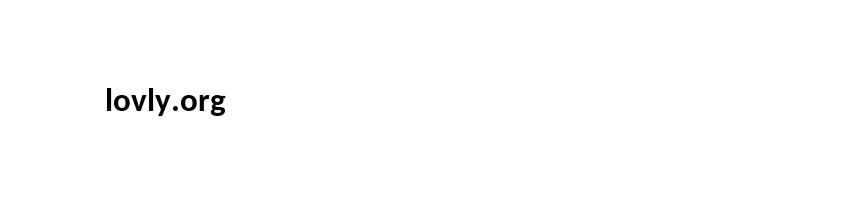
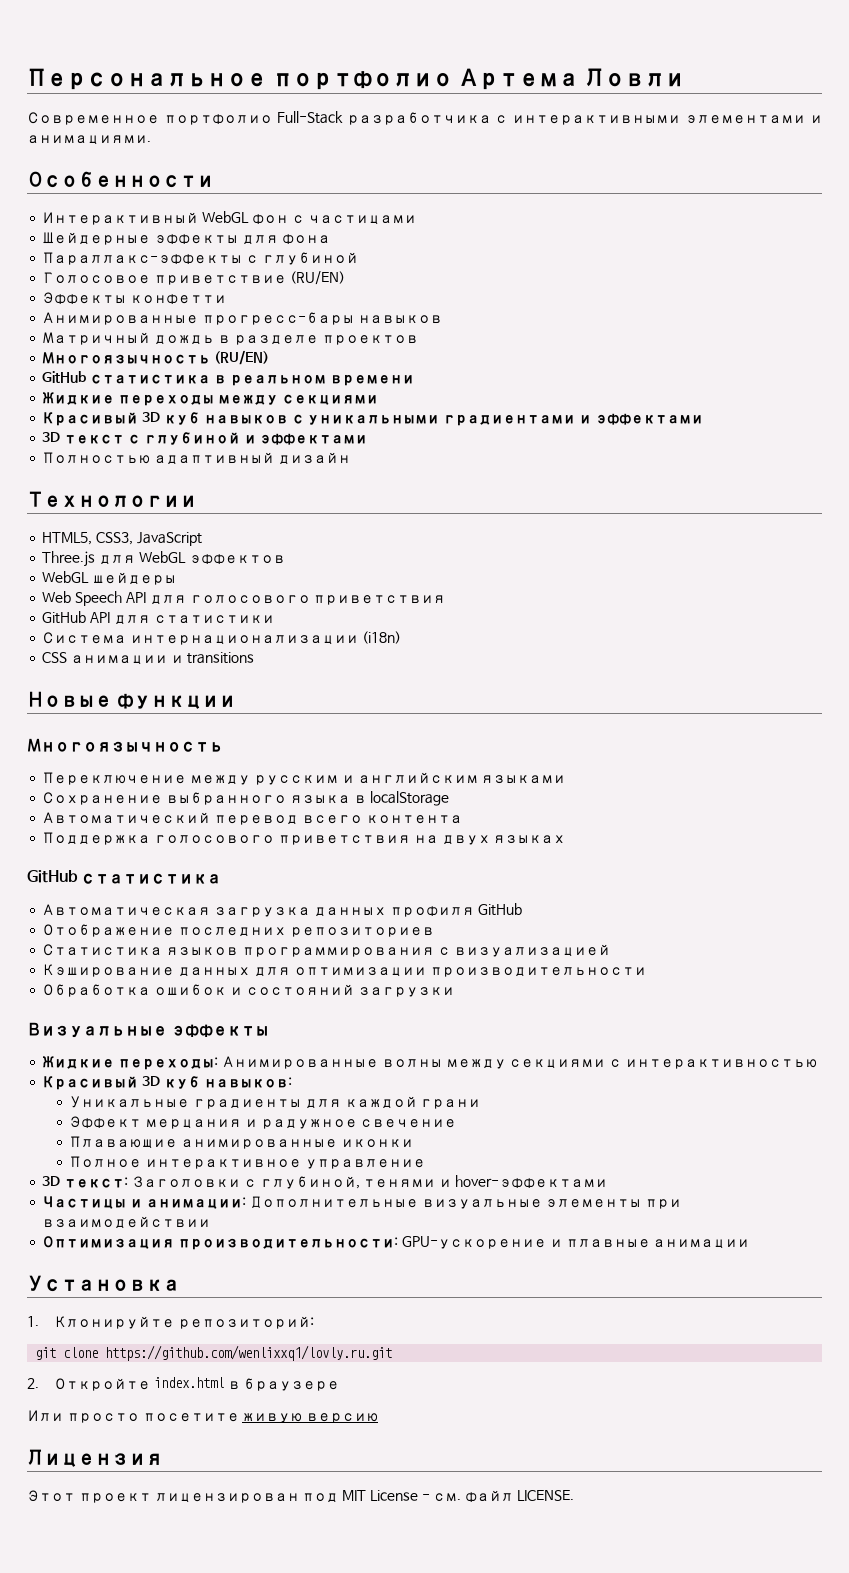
- lovly.org
+ Персональное портфолио Артема Ловли
+ Современное портфолио Full-Stack разработчика с интерактивными элементами и анимациями.
+ Особенности
+ Интерактивный WebGL фон с частицами
+ Шейдерные эффекты для фона
+ Параллакс-эффекты с глубиной
+ Голосовое приветствие (RU/EN)
+ Эффекты конфетти
+ Анимированные прогресс-бары навыков
+ Матричный дождь в разделе проектов
+ Многоязычность (RU/EN)
+ GitHub статистика в реальном времени
+ Жидкие переходы между секциями
+ Красивый 3D куб навыков с уникальными градиентами и эффектами
+ 3D текст с глубиной и эффектами
+ Полностью адаптивный дизайн
+ Технологии
+ HTML5, CSS3, JavaScript
+ Three.js для WebGL эффектов
+ WebGL шейдеры
+ Web Speech API для голосового приветствия
+ GitHub API для статистики
+ Система интернационализации (i18n)
+ CSS анимации и transitions
+ Новые функции
+ Многоязычность
+ Переключение между русским и английским языками
+ Сохранение выбранного языка в localStorage
+ Автоматический перевод всего контента
+ Поддержка голосового приветствия на двух языках
+ GitHub статистика
+ Автоматическая загрузка данных профиля GitHub
+ Отображение последних репозиториев
+ Статистика языков программирования с визуализацией
+ Кэширование данных для оптимизации производительности
+ Обработка ошибок и состояний загрузки
+ Визуальные эффекты
+ Жидкие переходы: Анимированные волны между секциями с интерактивностью
+ Красивый 3D куб навыков:
+ Уникальные градиенты для каждой грани
+ Эффект мерцания и радужное свечение
+ Плавающие анимированные иконки
+ Полное интерактивное управление
+ 3D текст: Заголовки с глубиной, тенями и hover-эффектами
+ Частицы и анимации: Дополнительные визуальные элементы при взаимодействии
+ Оптимизация производительности: GPU-ускорение и плавные анимации
+ Установка
+ 1. Клонируйте репозиторий:
+ git clone https://github.com/wenlixxq1/lovly.ru.git
+ 2. Откройте index.html в браузере
+ Или просто посетите живую версию
+ Лицензия
+ Этот проект лицензирован под MIT License - см. файл LICENSE.

